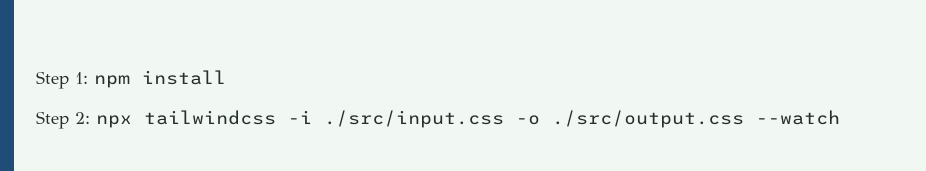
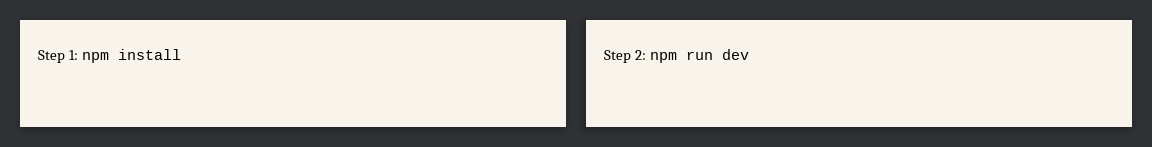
- Step 2: npx tailwindcss -i ./src/input.css -o ./src/output.css --watch
+ Step 2: npm run dev

